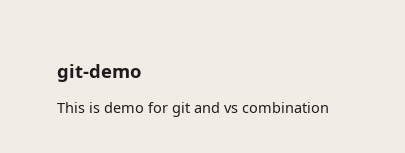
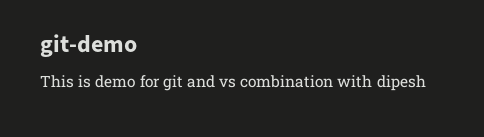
- This is demo for git and vs combination
+ This is demo for git and vs combination with dipesh

